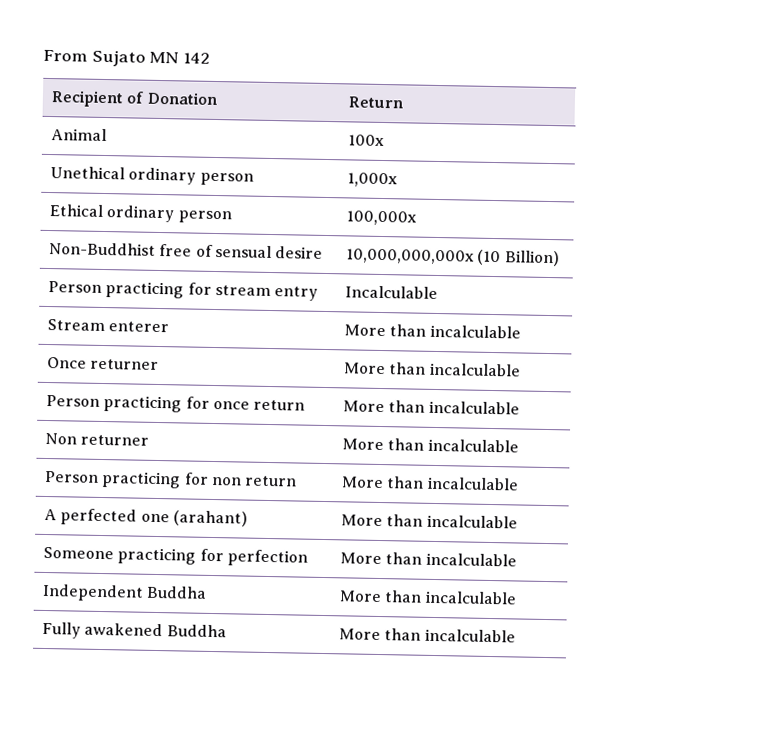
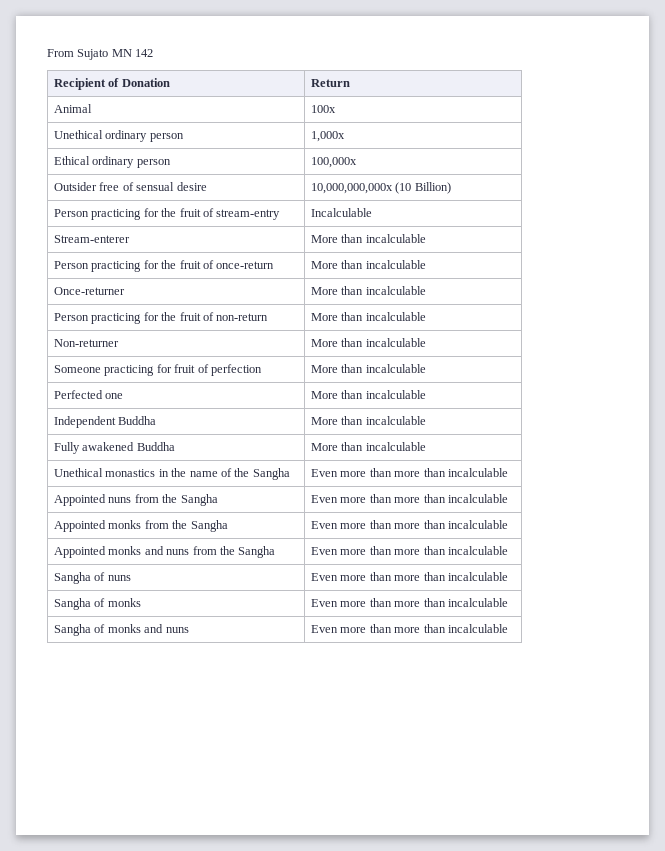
- Non-Buddhist free of sensual desire | 10,000,000,000x (10 Billion)
+ Outsider free of sensual desire | 10,000,000,000x (10 Billion)
- Person practicing for stream entry | Incalculable
- Stream enterer | More than incalculable
- Once returner | More than incalculable
- Person practicing for once return | More than incalculable
- Non returner | More than incalculable
- Person practicing for non return | More than incalculable
- A perfected one (arahant) | More than incalculable
+ Person practicing for the fruit of stream-entry | Incalculable
+ Stream-enterer | More than incalculable
+ Person practicing for the fruit of once-return | More than incalculable
+ Once-returner | More than incalculable
+ Person practicing for the fruit of non-return | More than incalculable
+ Non-returner | More than incalculable
- Someone practicing for perfection | More than incalculable
+ Someone practicing for fruit of perfection | More than incalculable
+ Perfected one | More than incalculable
+ Unethical monastics in the name of the Sangha | Even more than more than incalculable
+ Appointed nuns from the Sangha | Even more than more than incalculable
+ Appointed monks from the Sangha | Even more than more than incalculable
+ Appointed monks and nuns from the Sangha | Even more than more than incalculable
+ Sangha of nuns | Even more than more than incalculable
+ Sangha of monks | Even more than more than incalculable
+ Sangha of monks and nuns | Even more than more than incalculable

